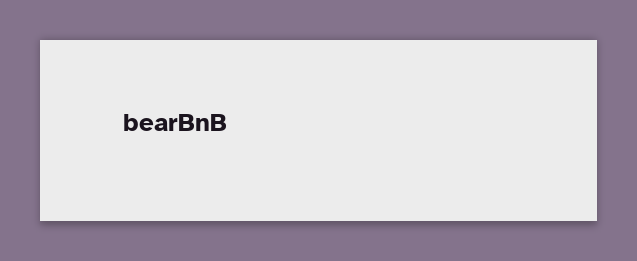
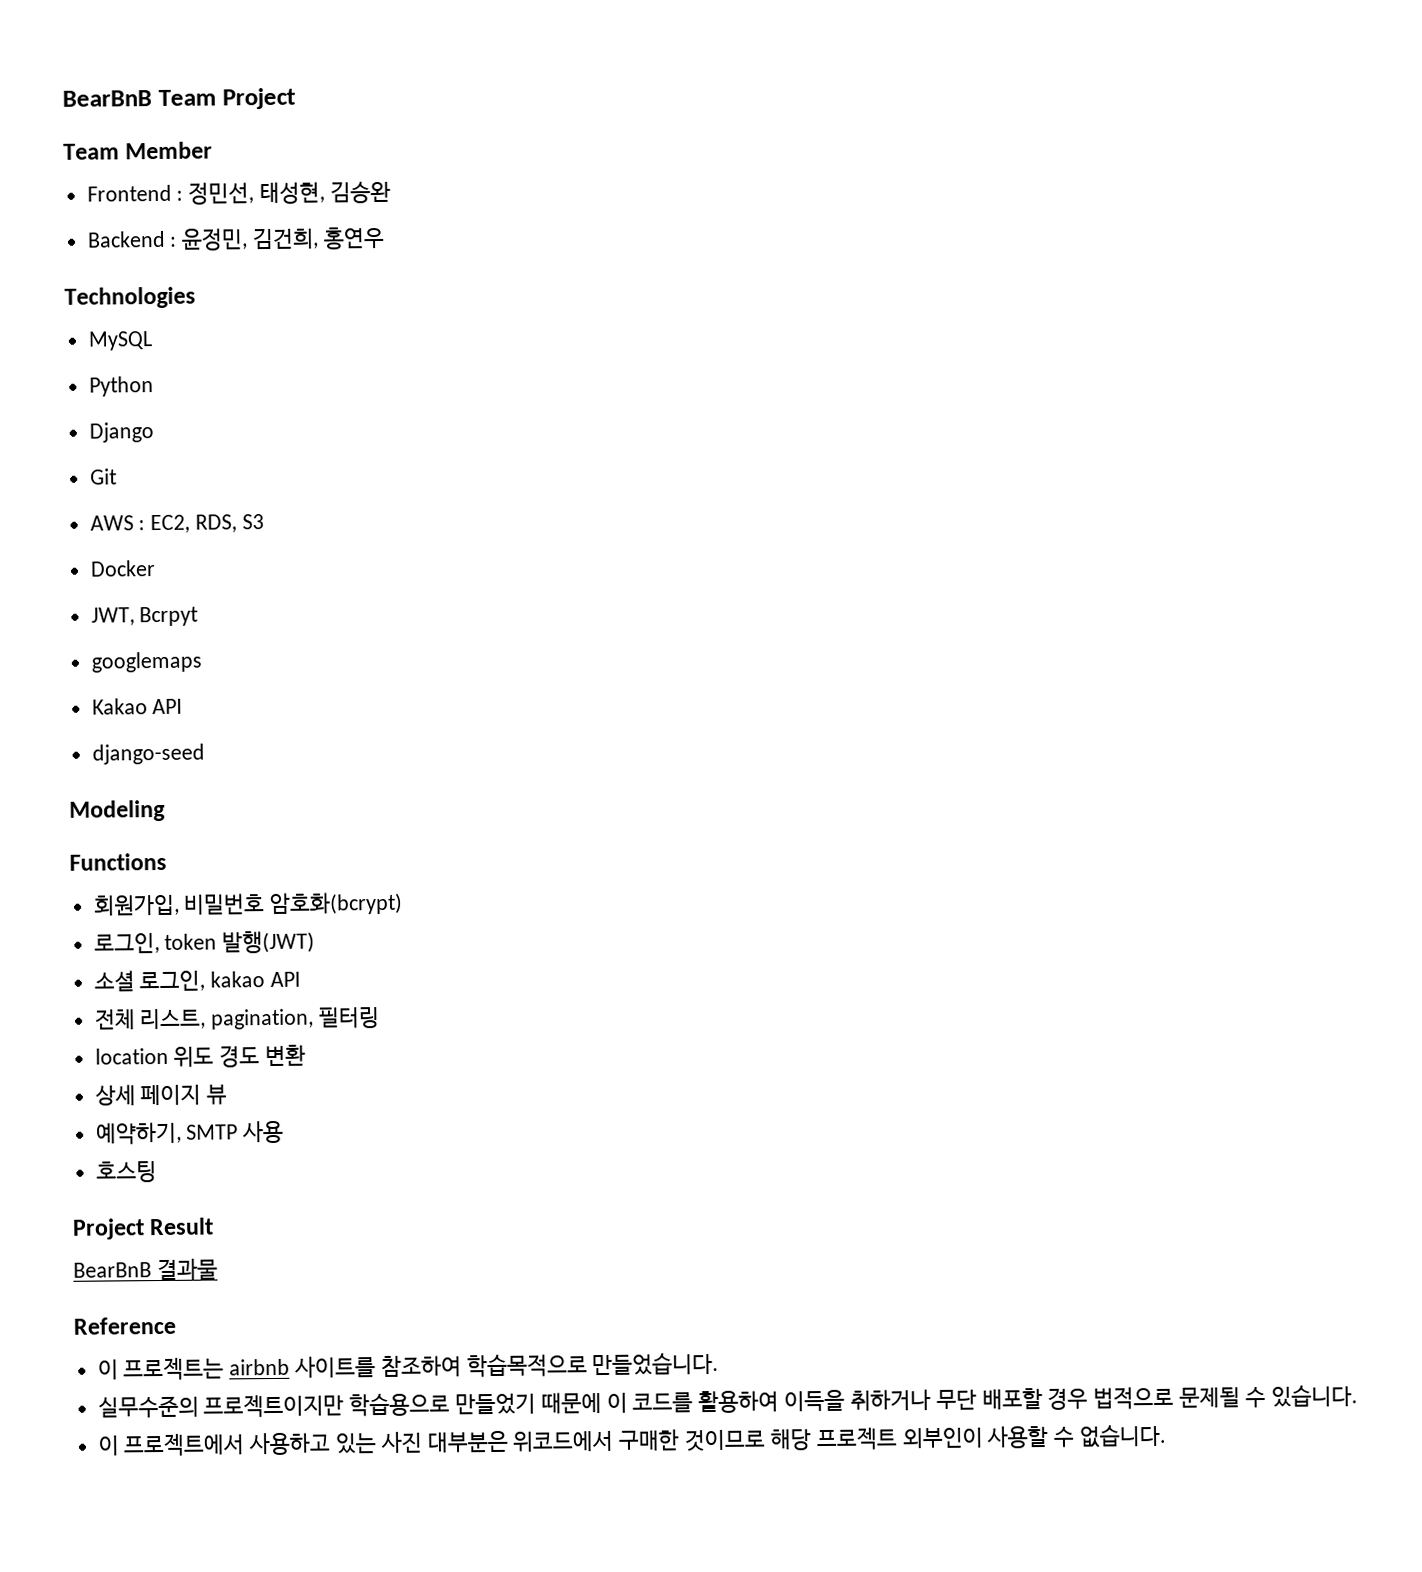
- bearBnB
+ BearBnB Team Project
+ Team Member
+ Frontend : 정민선, 태성현, 김승완
+ Backend : 윤정민, 김건희, 홍연우
+ Technologies
+ MySQL
+ Python
+ Django
+ Git
+ AWS : EC2, RDS, S3
+ Docker
+ JWT, Bcrpyt
+ googlemaps
+ Kakao API
+ django-seed
+ Modeling
+ Functions
+ 회원가입, 비밀번호 암호화(bcrypt)
+ 로그인, token 발행(JWT)
+ 소셜 로그인, kakao API
+ 전체 리스트, pagination, 필터링
+ location 위도 경도 변환
+ 상세 페이지 뷰
+ 예약하기, SMTP 사용
+ 호스팅
+ Project Result
+ BearBnB 결과물
+ Reference
+ 이 프로젝트는 airbnb 사이트를 참조하여 학습목적으로 만들었습니다.
+ 실무수준의 프로젝트이지만 학습용으로 만들었기 때문에 이 코드를 활용하여 이득을 취하거나 무단 배포할 경우 법적으로 문제될 수 있습니다.
+ 이 프로젝트에서 사용하고 있는 사진 대부분은 위코드에서 구매한 것이므로 해당 프로젝트 외부인이 사용할 수 없습니다.

